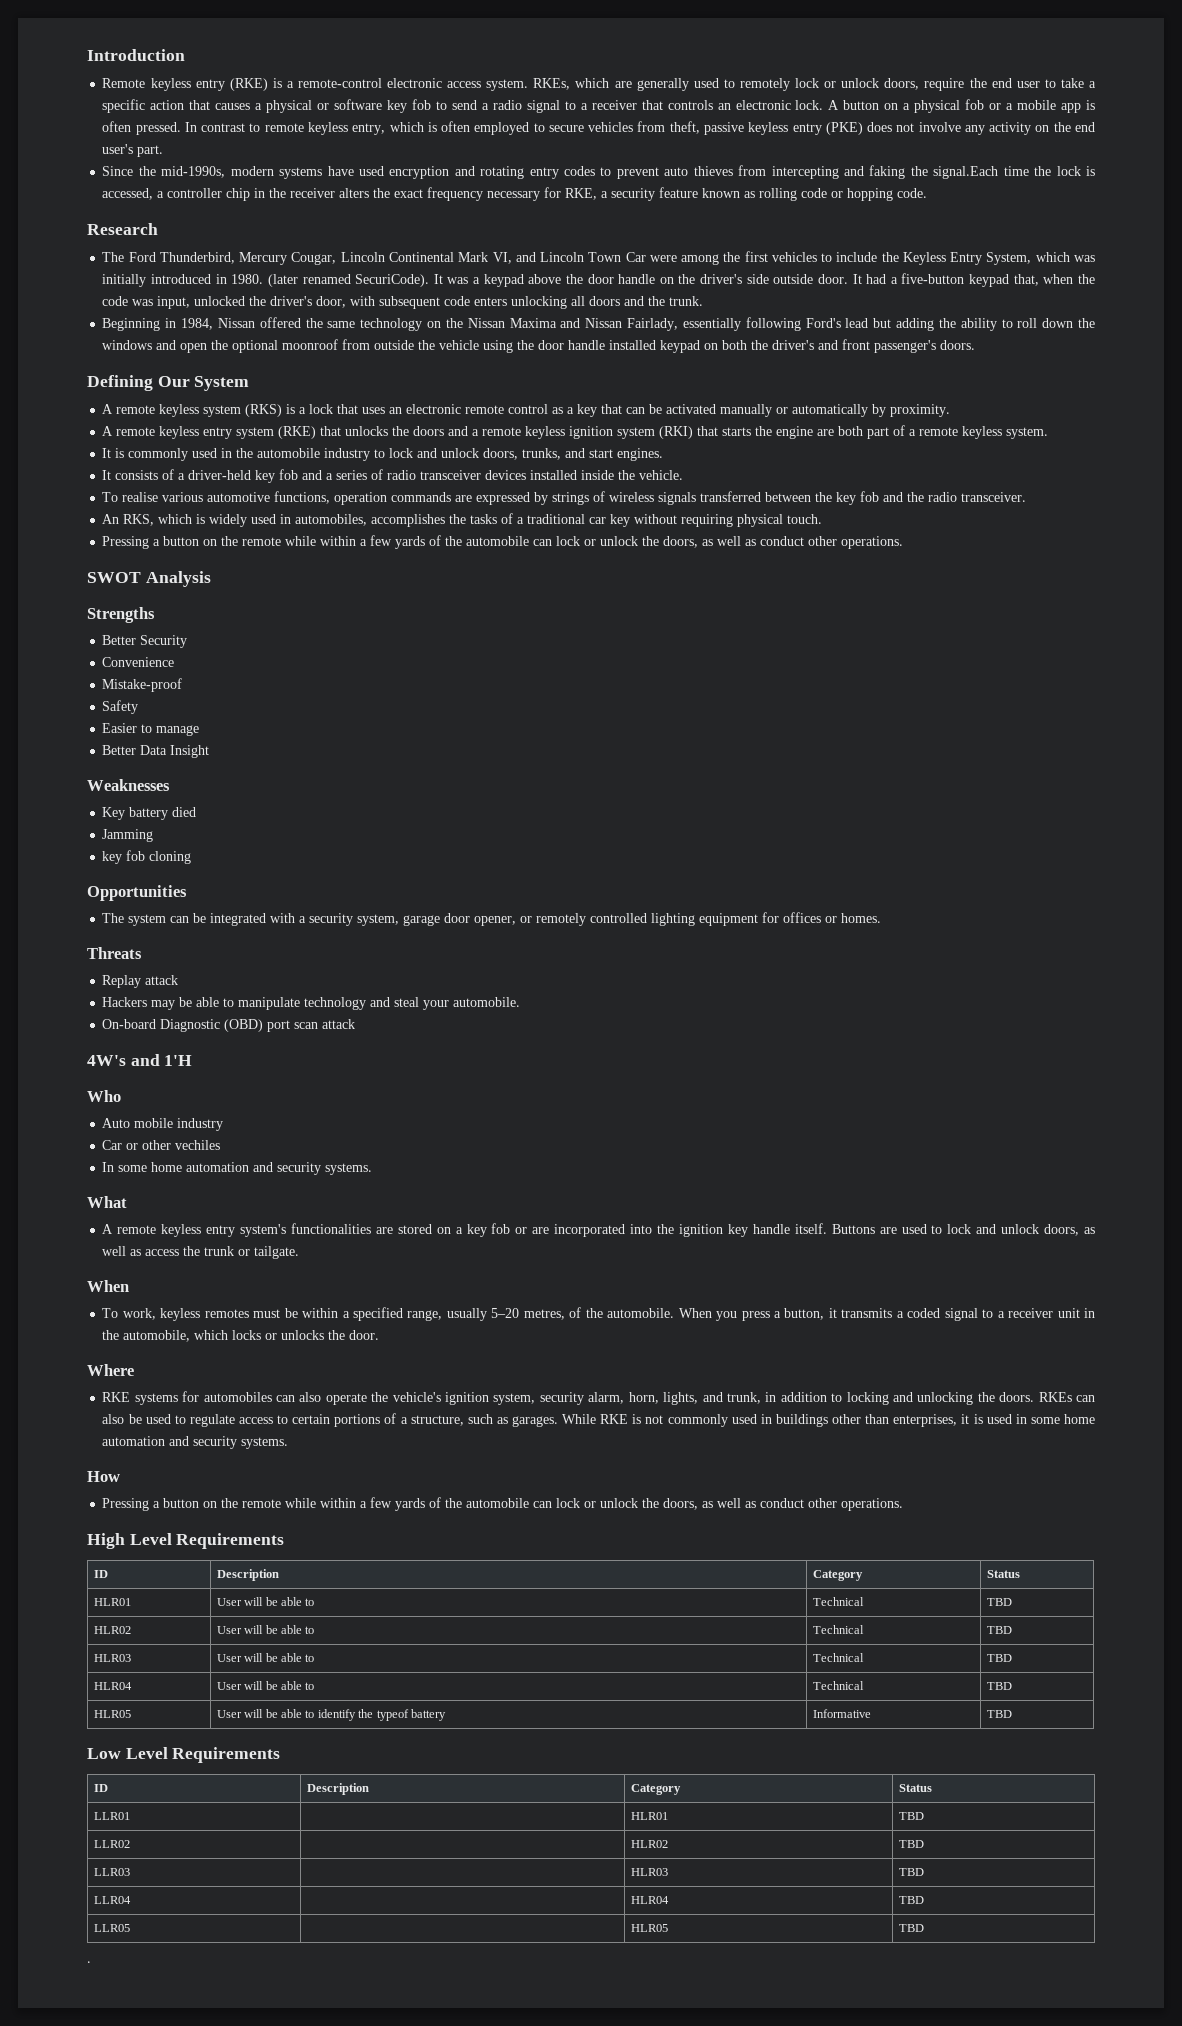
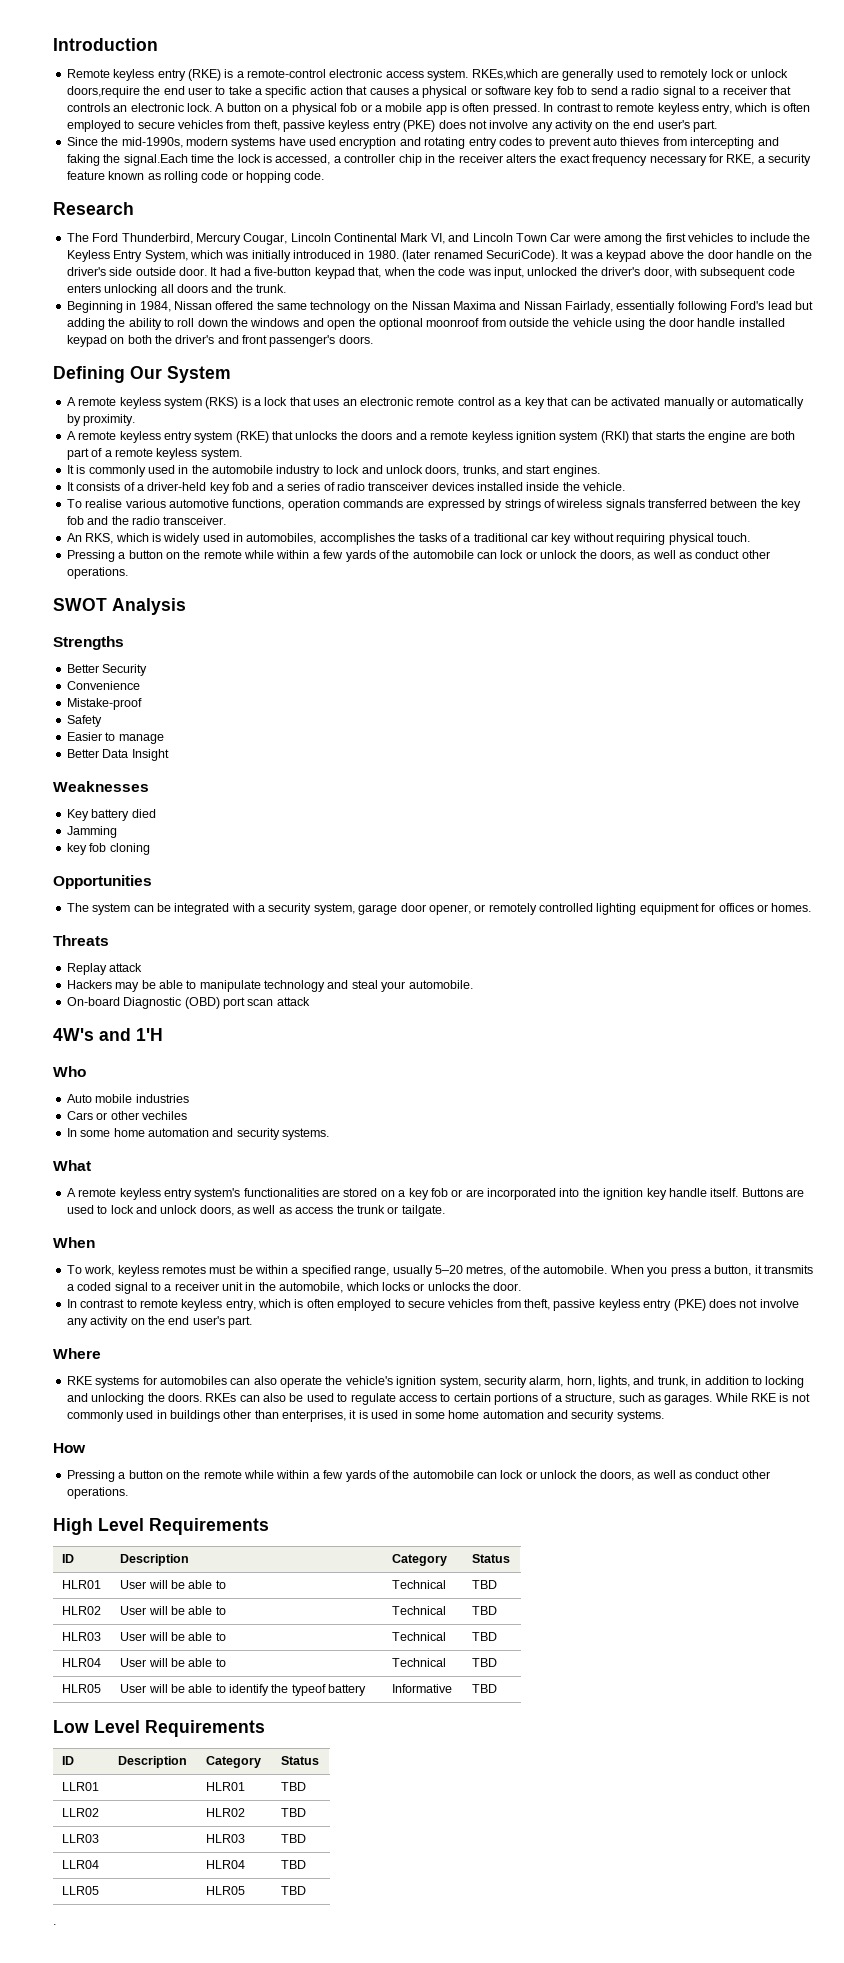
- RKEs, which are generally used to remotely lock or unlock doors, require the end user to take a specific action that causes a physical or software key fob to send a radio signal to a receiver that controls an electronic lock.
+ RKEs,which are generally used to remotely lock or unlock doors,require the end user to take a specific action that causes a physical or software key fob to send a radio signal to a receiver that controls an electronic lock.
- Auto mobile industry
- Car or other vechiles
+ Auto mobile industries
+ Cars or other vechiles
  When you press a button, it transmits a coded signal to a receiver unit in the automobile, which locks or unlocks the door.
+ In contrast to remote keyless entry, which is often employed to secure vehicles from theft, passive keyless entry (PKE) does not involve any activity on the end user's part.

